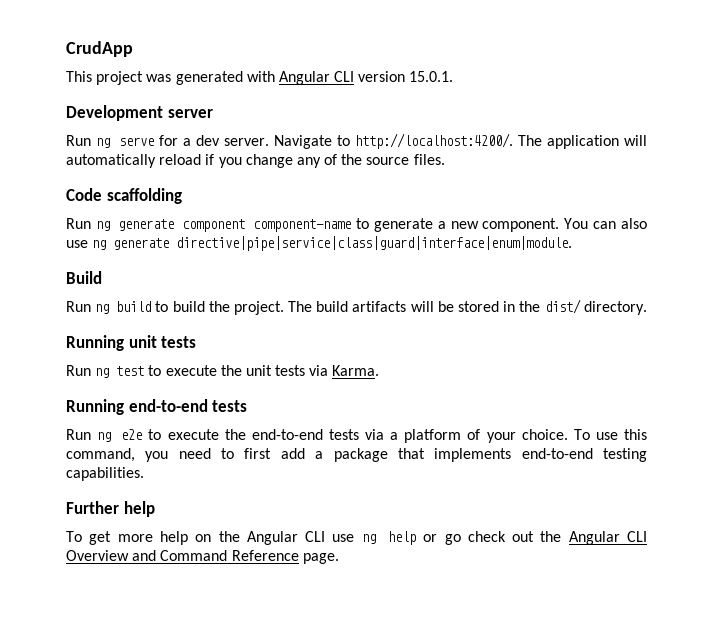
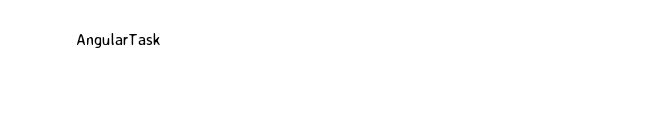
- CrudApp
- This project was generated with Angular CLI version 15.0.1.
- Development server
- Run ng serve for a dev server. Navigate to http://localhost:4200/. The application will automatically reload if you change any of the source files.
- Code scaffolding
- Run ng generate component component-name to generate a new component. You can also use ng generate directive|pipe|service|class|guard|interface|enum|module.
- Build
- Run ng build to build the project. The build artifacts will be stored in the dist/ directory.
- Running unit tests
- Run ng test to execute the unit tests via Karma.
- Running end-to-end tests
- Run ng e2e to execute the end-to-end tests via a platform of your choice. To use this command, you need to first add a package that implements end-to-end testing capabilities.
- Further help
- To get more help on the Angular CLI use ng help or go check out the Angular CLI Overview and Command Reference page.
+ AngularTask

